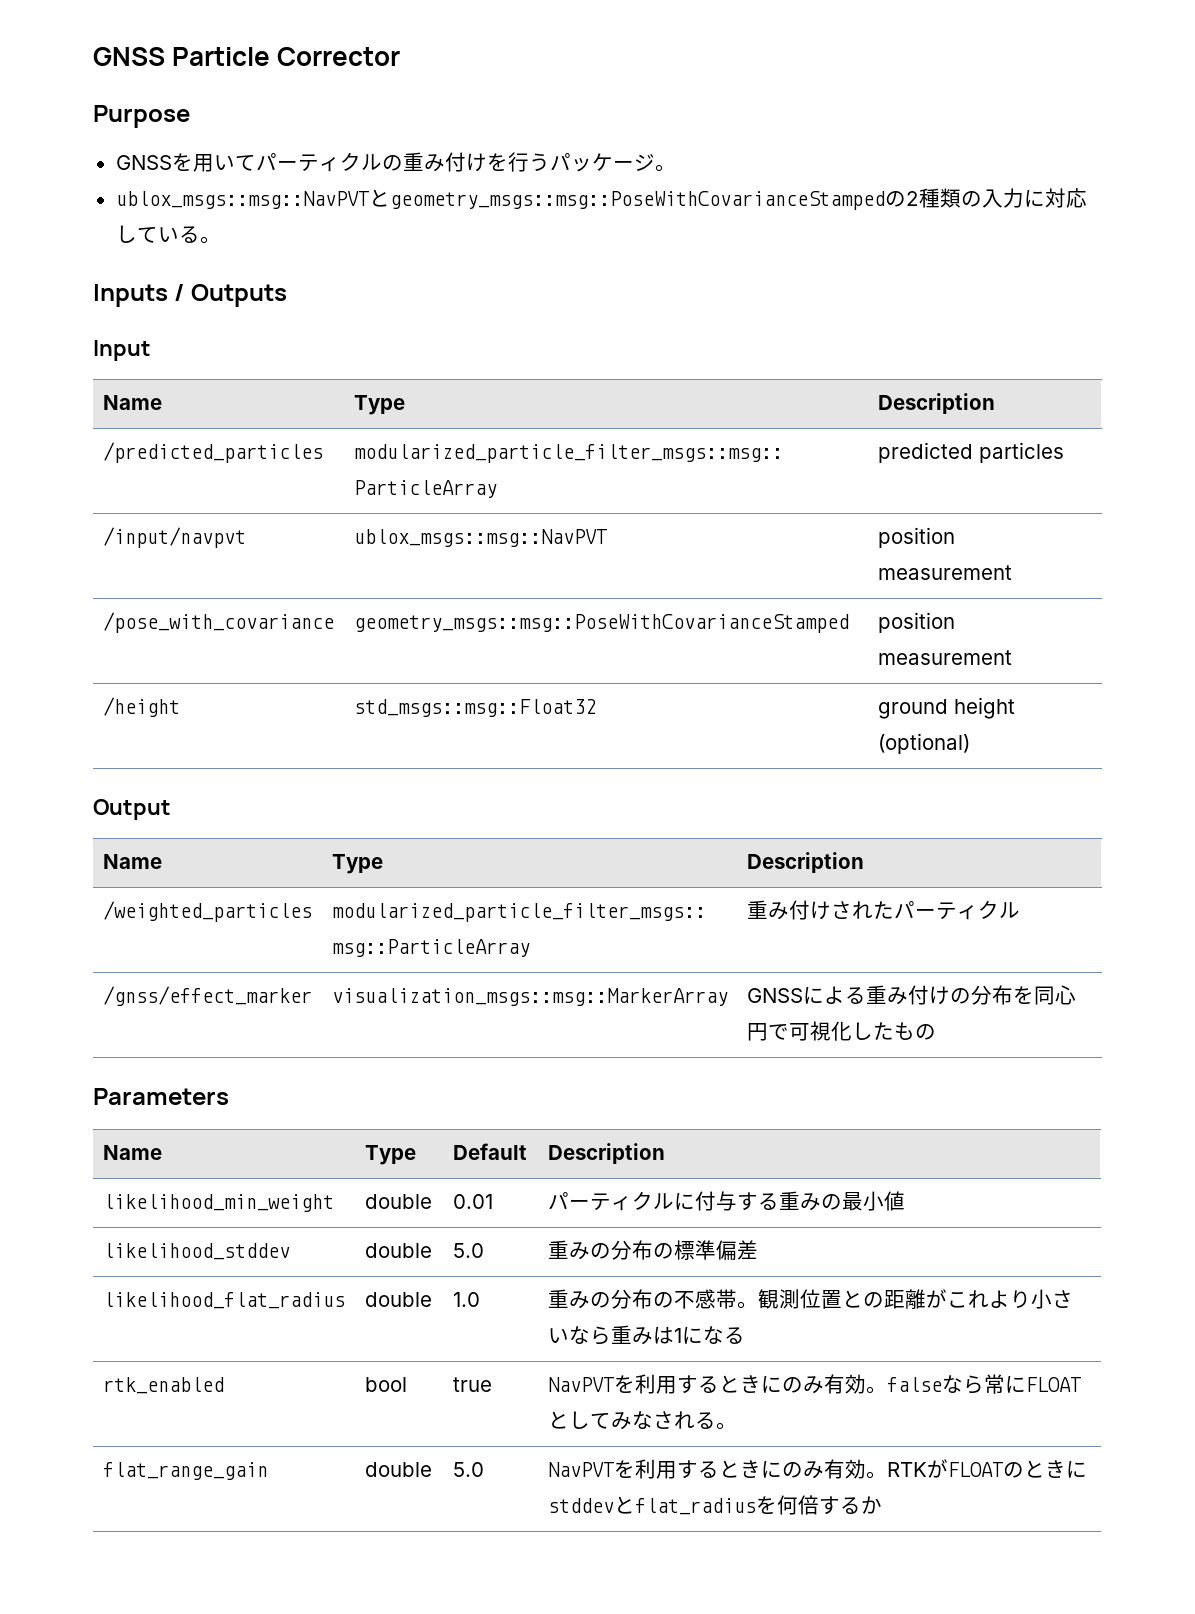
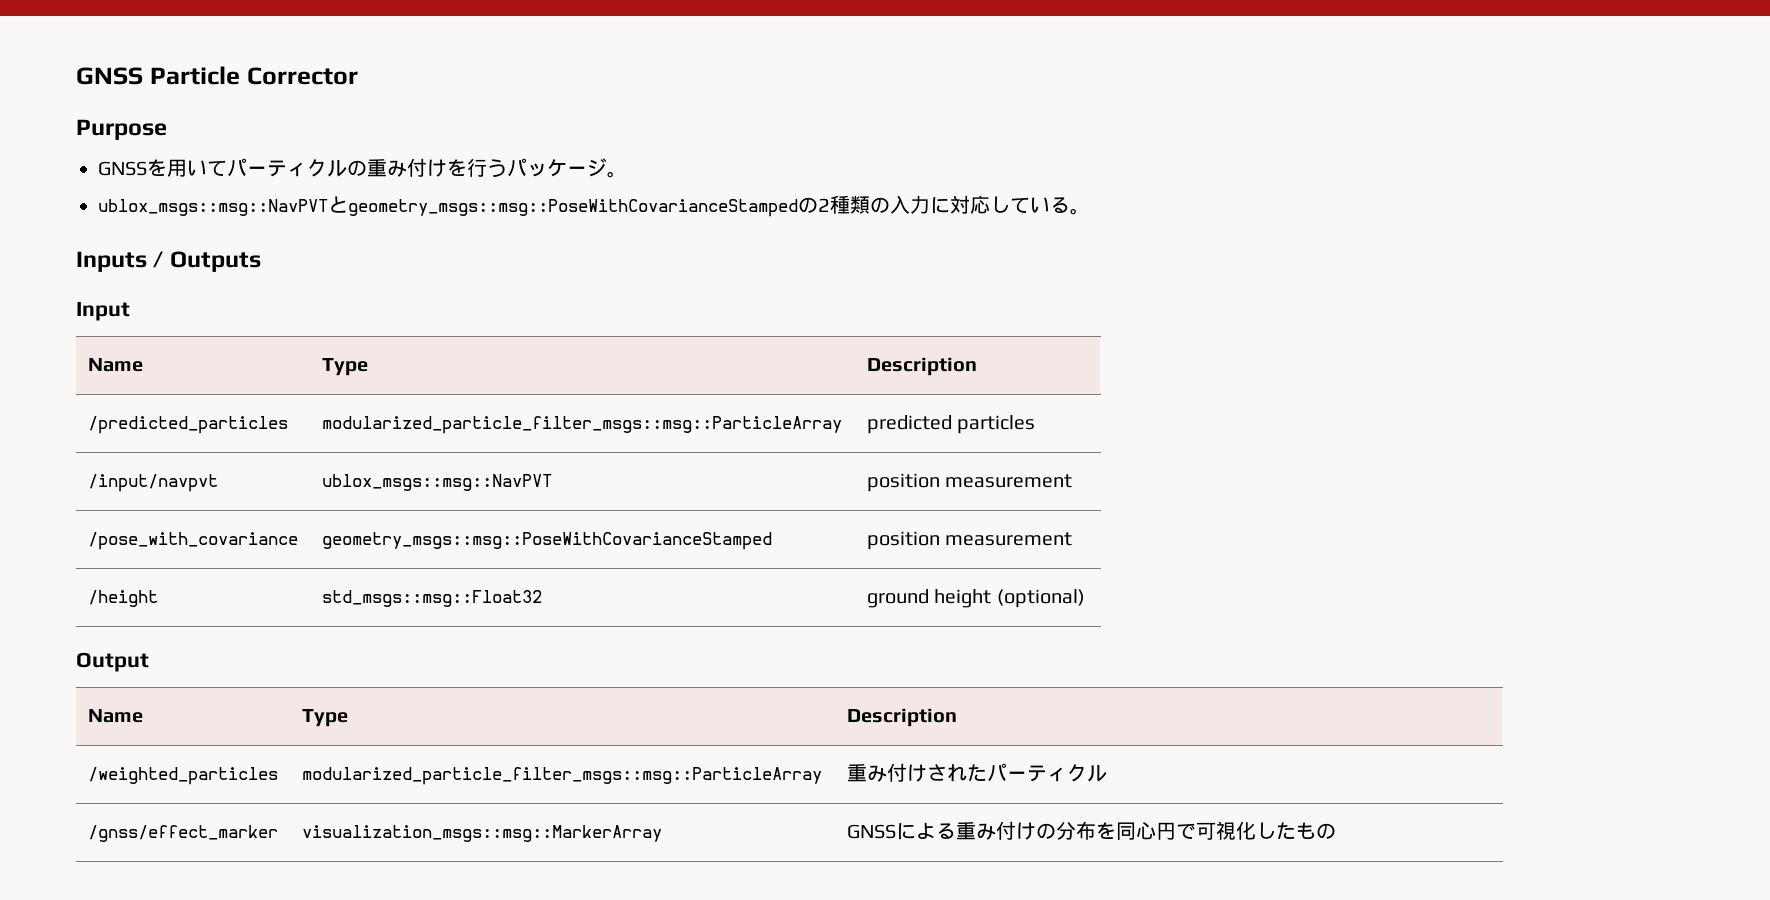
- Parameters
- Name | Type | Default | Description
- likelihood_min_weight | double | 0.01 | パーティクルに付与する重みの最小値
- likelihood_stddev | double | 5.0 | 重みの分布の標準偏差
- likelihood_flat_radius | double | 1.0 | 重みの分布の不感帯。観測位置との距離がこれより小さいなら重みは1になる
- rtk_enabled | bool | true | NavPVTを利用するときにのみ有効。falseなら常にFLOATとしてみなされる。
- flat_range_gain | double | 5.0 | NavPVTを利用するときにのみ有効。RTKがFLOATのときにstddevとflat_radiusを何倍するか

